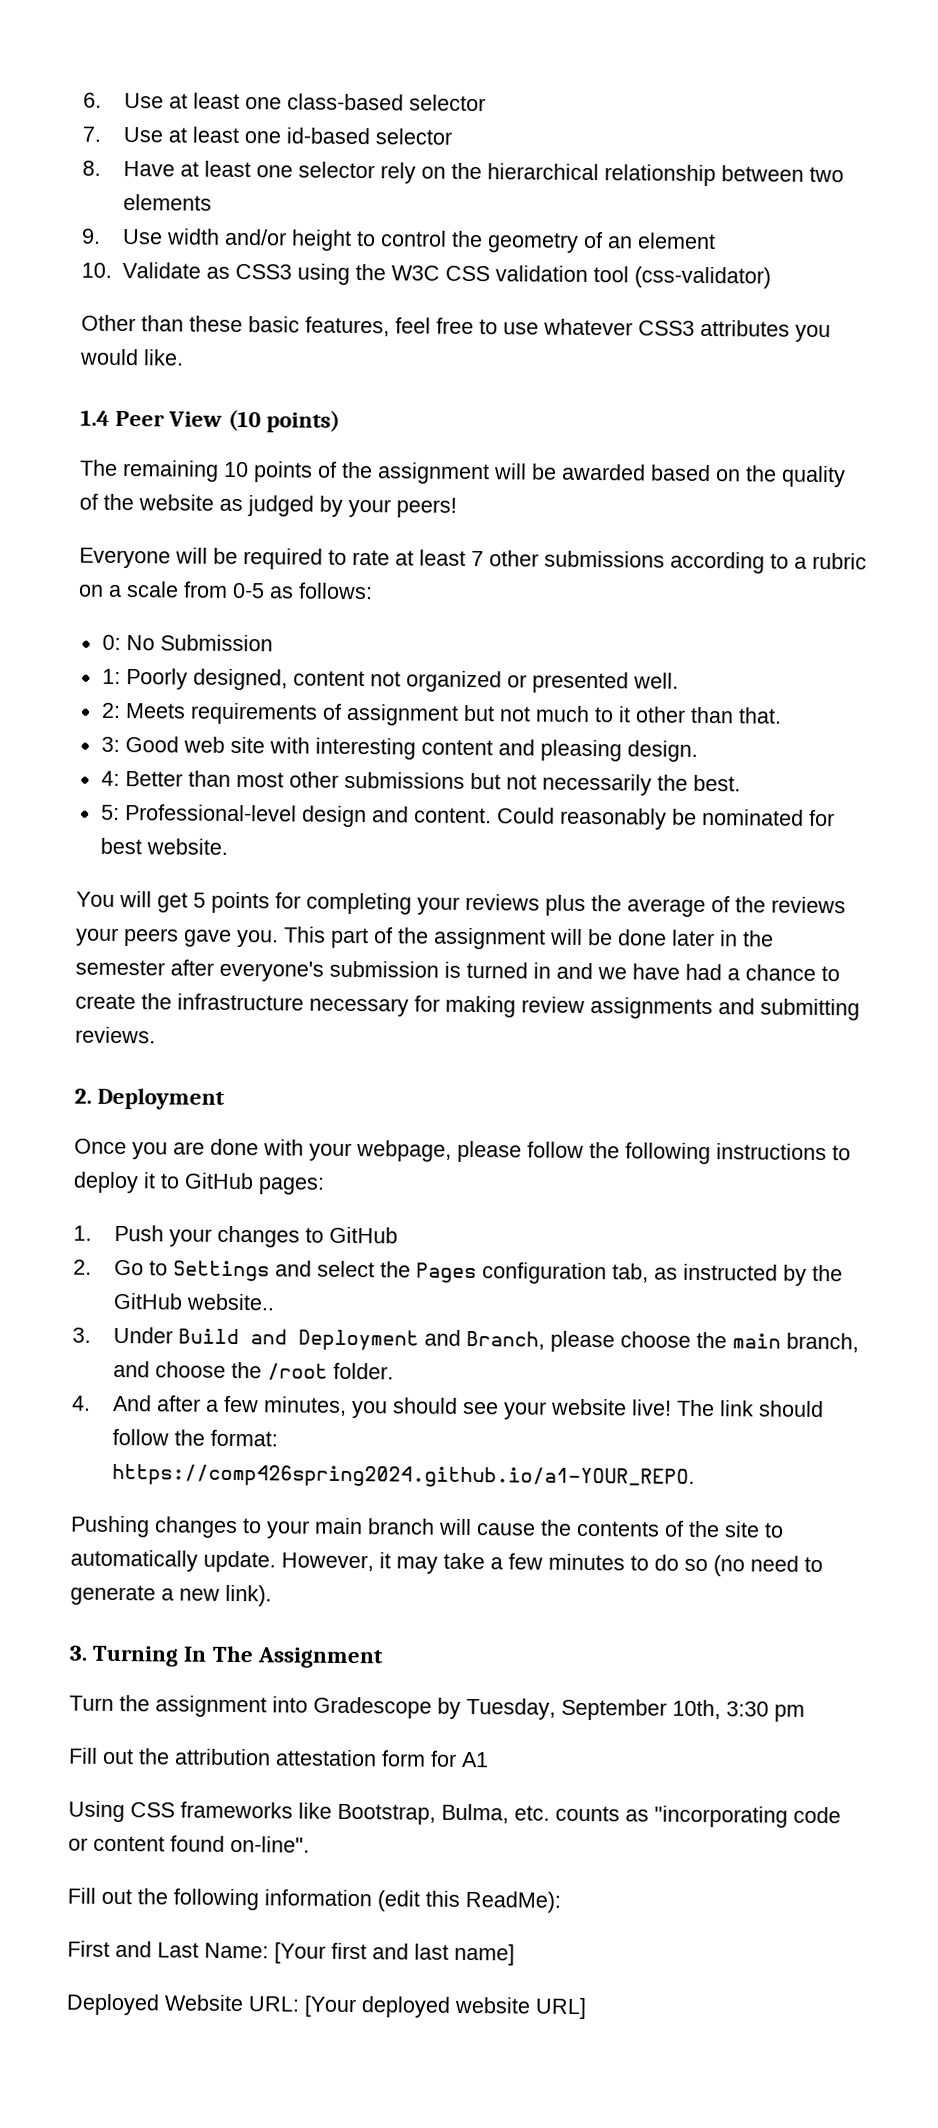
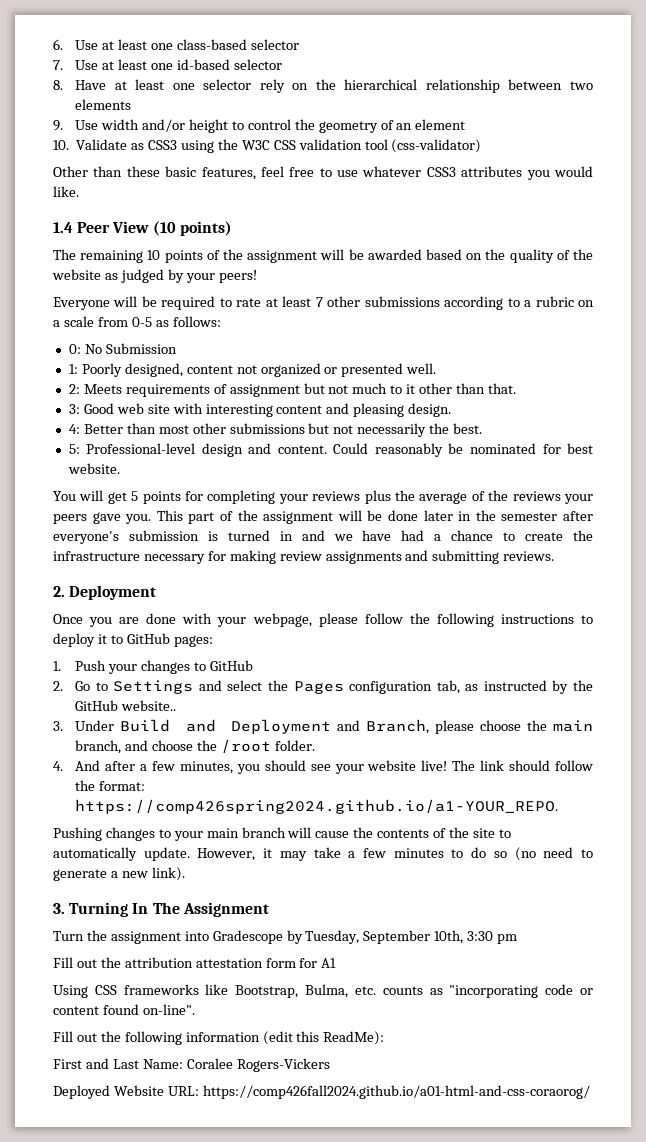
- First and Last Name: [Your first and last name]
+ First and Last Name: Coralee Rogers-Vickers
- Deployed Website URL: [Your deployed website URL]
+ Deployed Website URL: https://comp426fall2024.github.io/a01-html-and-css-coraorog/

